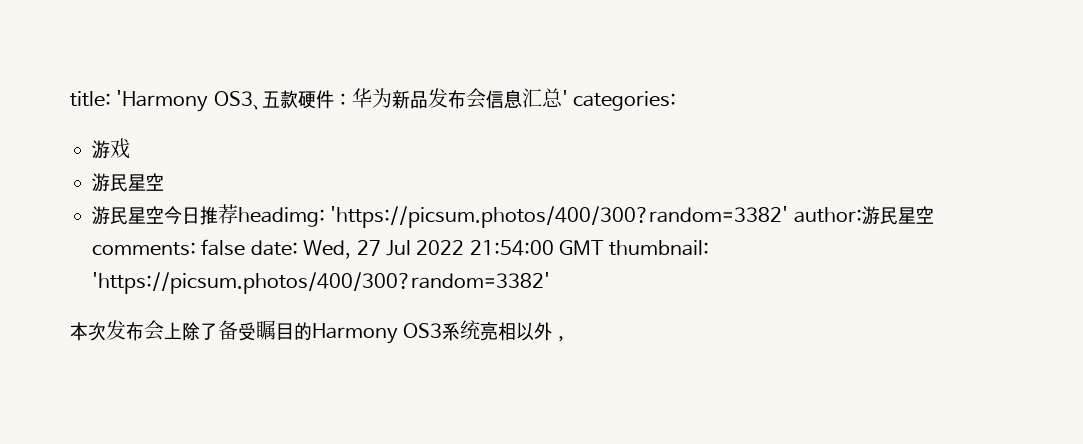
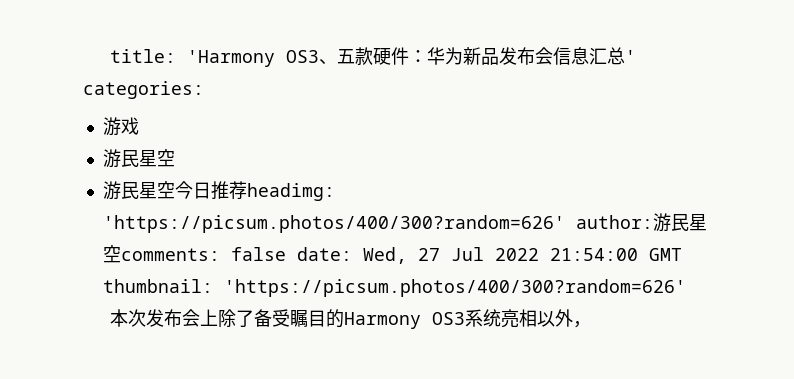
- 游民星空今日推荐headimg: 'https://picsum.photos/400/300?random=3382' author:游民星空comments: false date: Wed, 27 Jul 2022 21:54:00 GMT thumbnail: 'https://picsum.photos/400/300?random=3382'
+ 游民星空今日推荐headimg: 'https://picsum.photos/400/300?random=626' author:游民星空comments: false date: Wed, 27 Jul 2022 21:54:00 GMT thumbnail: 'https://picsum.photos/400/300?random=626'

